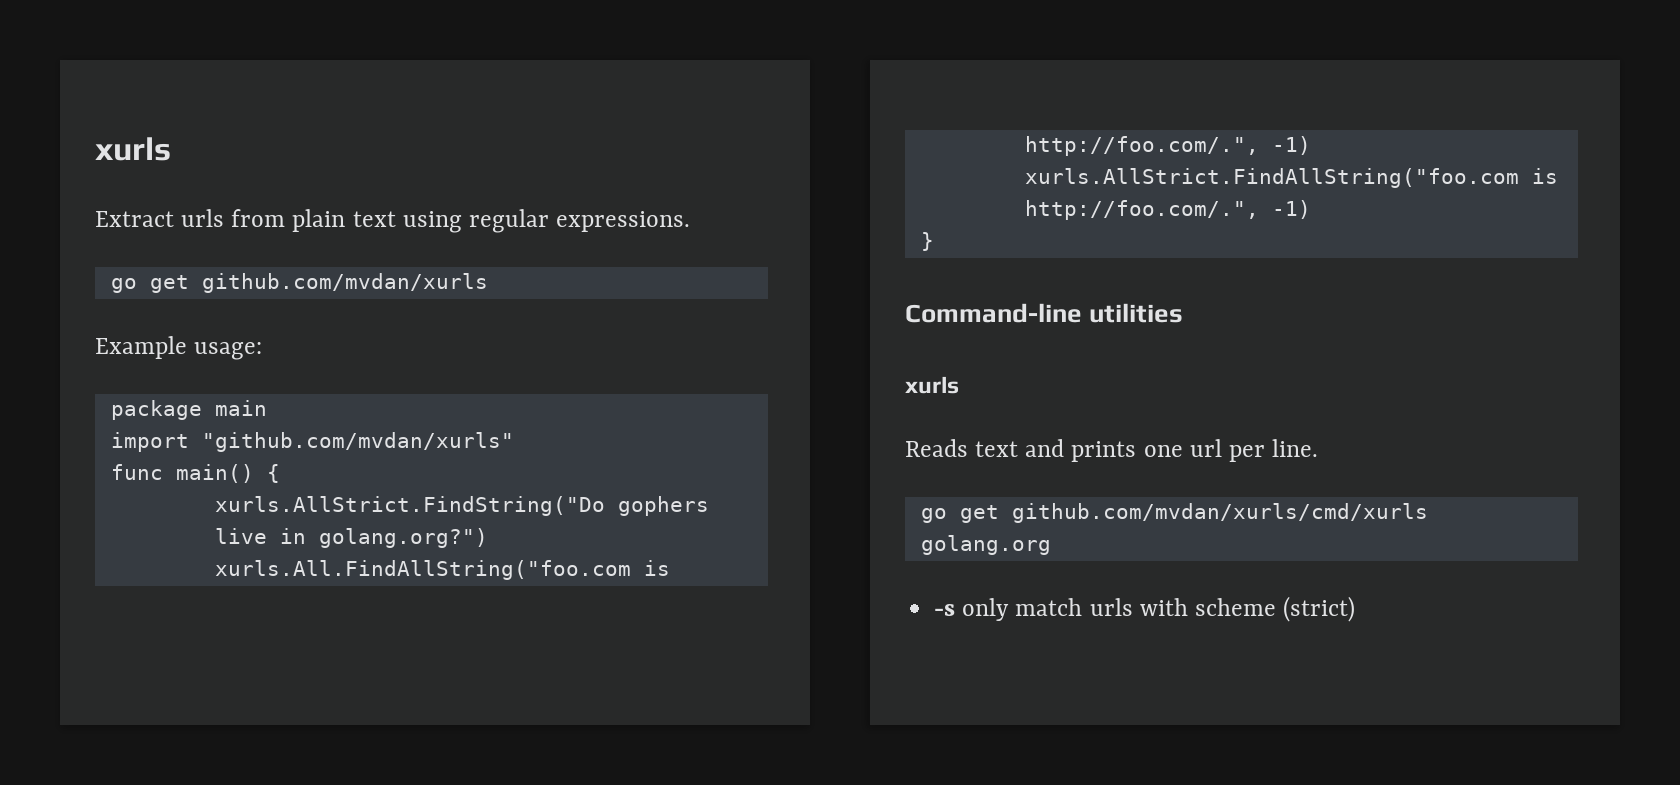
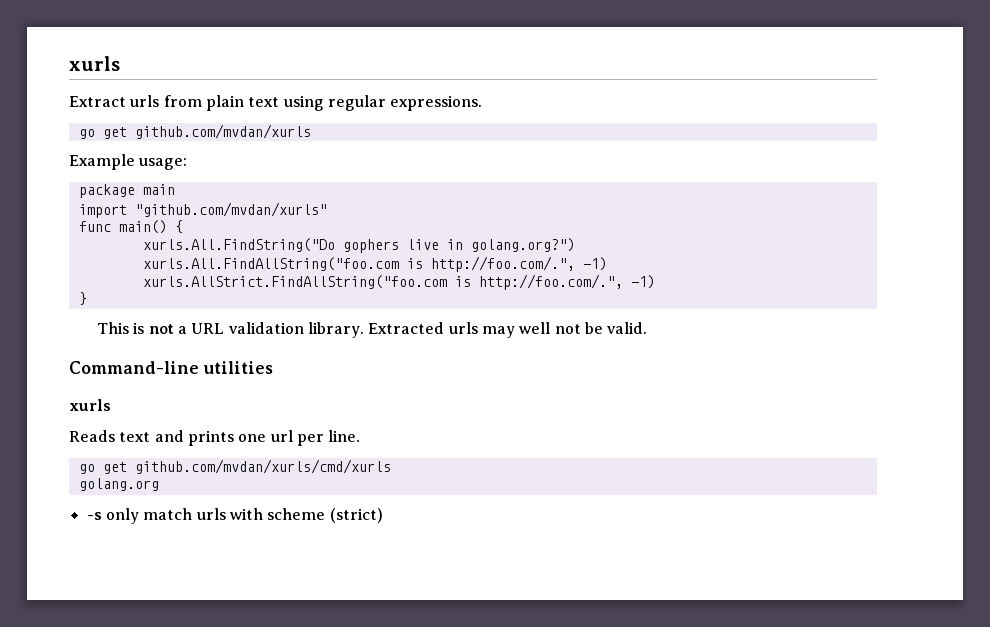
- xurls.AllStrict.FindString("Do gophers live in golang.org?")
+ xurls.All.FindString("Do gophers live in golang.org?")
+ This is not a URL validation library. Extracted urls may well not be valid.

